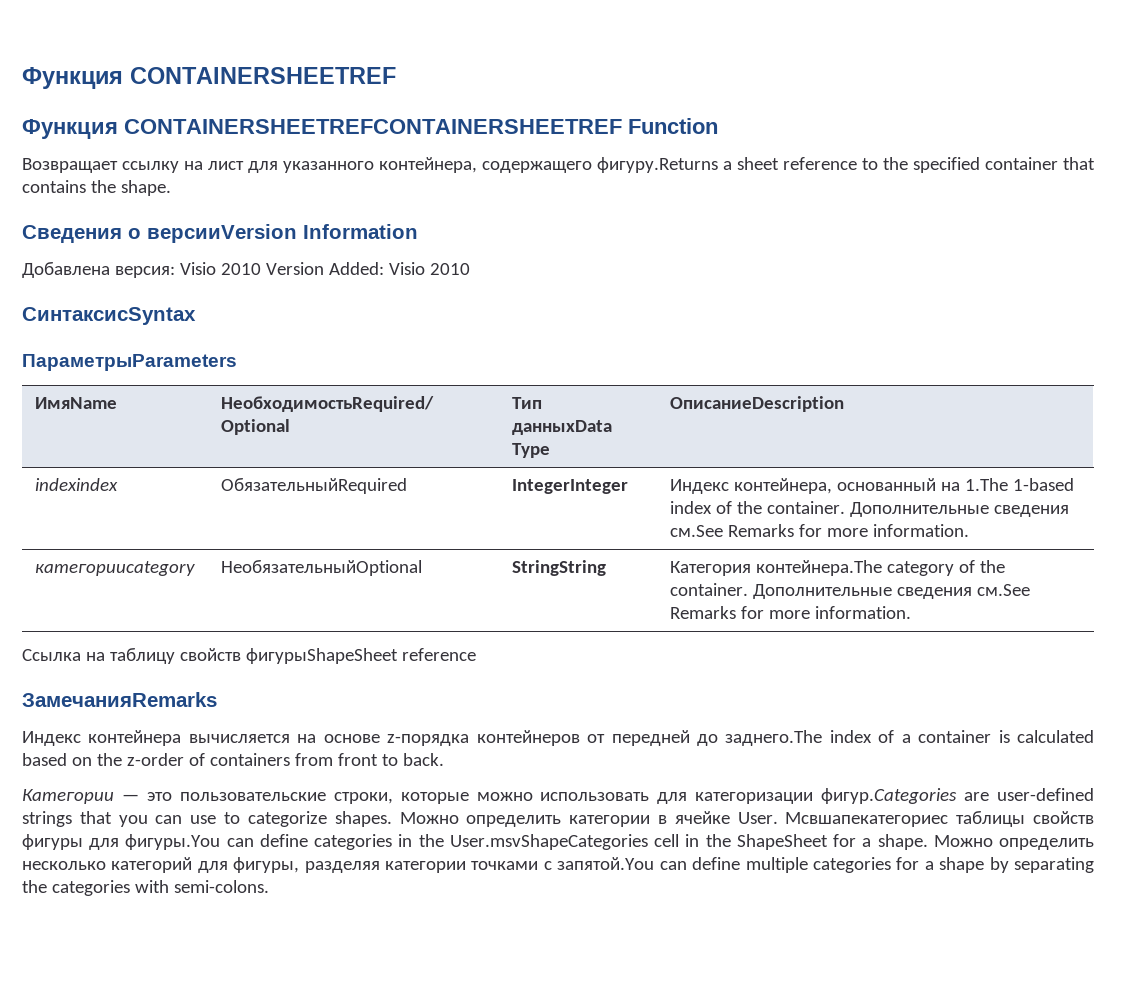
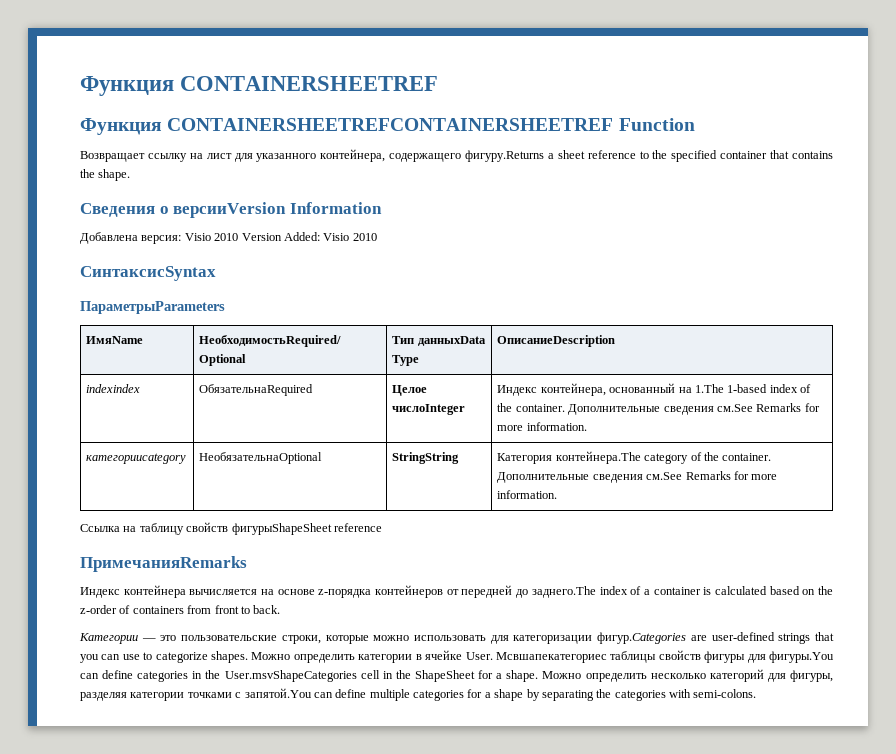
- indexindex | ОбязательныйRequired | IntegerInteger | Индекс контейнера, основанный на 1.The 1-based index of the container. Дополнительные сведения см.See Remarks for more information.
+ indexindex | ОбязательнаRequired | Целое числоInteger | Индекс контейнера, основанный на 1.The 1-based index of the container. Дополнительные сведения см.See Remarks for more information.
- категорииcategory | НеобязательныйOptional | StringString | Категория контейнера.The category of the container. Дополнительные сведения см.See Remarks for more information.
+ категорииcategory | НеобязательнаOptional | StringString | Категория контейнера.The category of the container. Дополнительные сведения см.See Remarks for more information.
- ЗамечанияRemarks
+ ПримечанияRemarks

